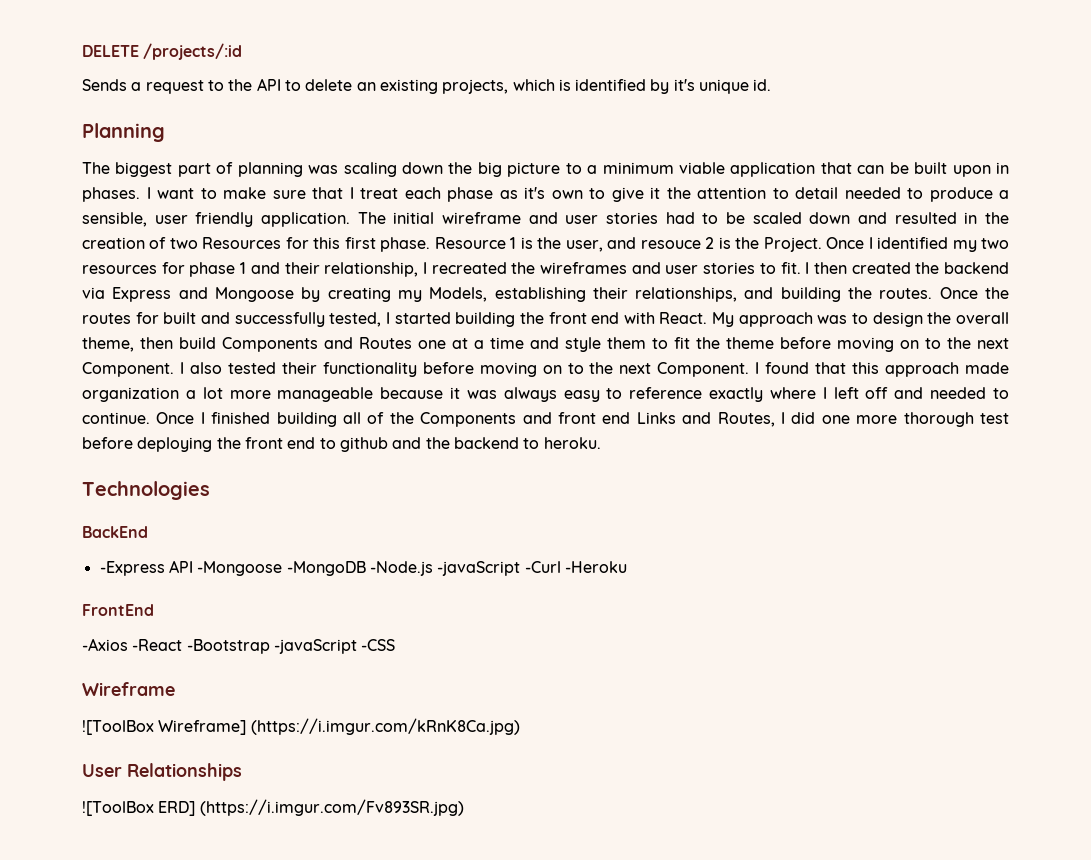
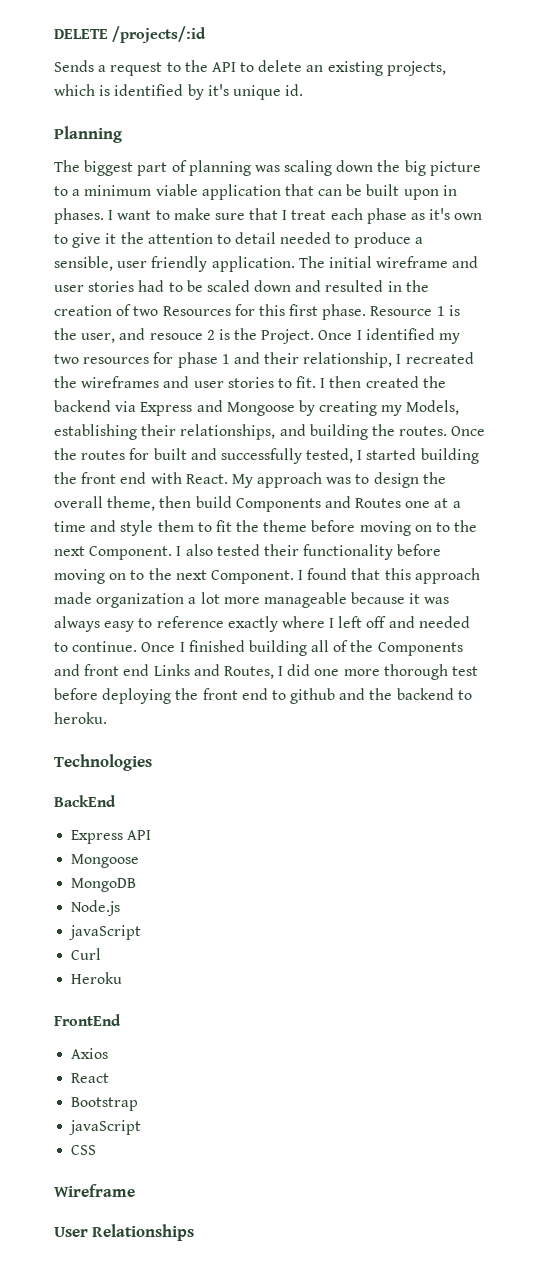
- -Express API -Mongoose -MongoDB -Node.js -javaScript -Curl -Heroku
+ Express API
+ Mongoose
+ MongoDB
+ Node.js
+ javaScript
+ Curl
+ Heroku
  FrontEnd
- -Axios -React -Bootstrap -javaScript -CSS
+ Axios
+ React
+ Bootstrap
+ javaScript
+ CSS
  Wireframe
- ![ToolBox Wireframe] (https://i.imgur.com/kRnK8Ca.jpg)
- ![ToolBox ERD] (https://i.imgur.com/Fv893SR.jpg)

